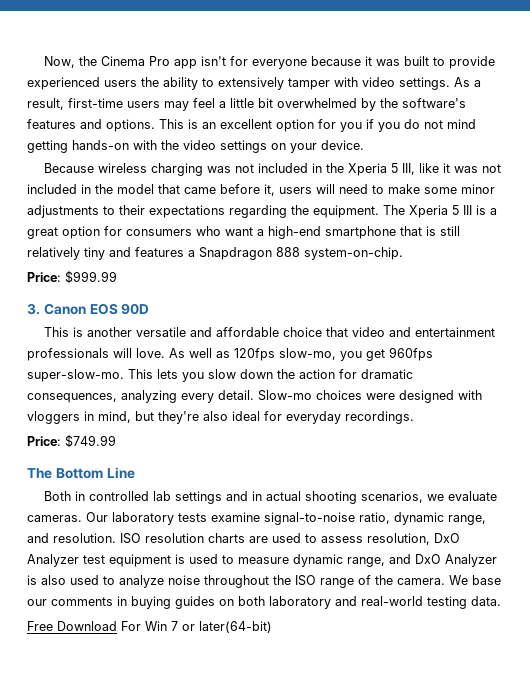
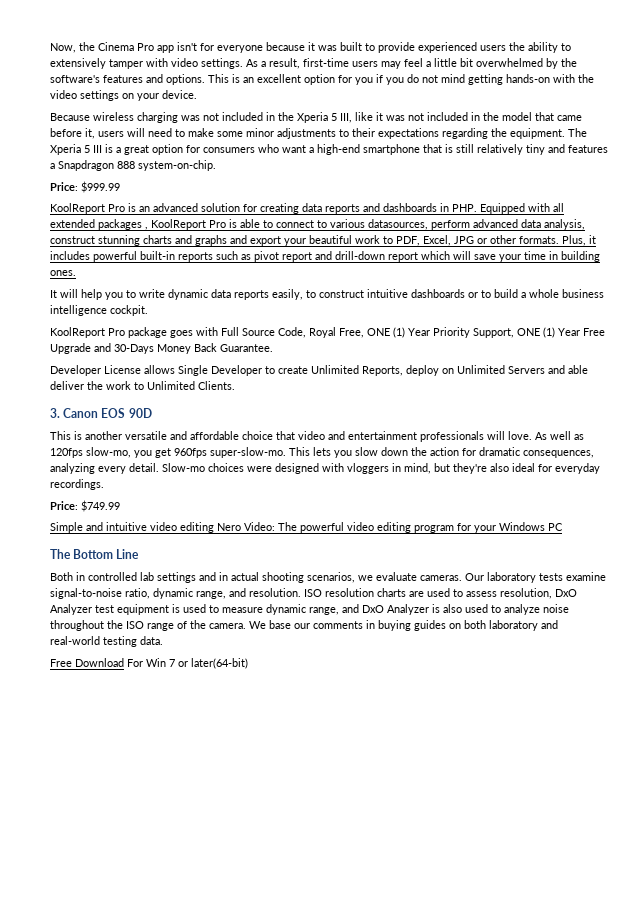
+ KoolReport Pro is an advanced solution for creating data reports and dashboards in PHP. Equipped with all extended packages , KoolReport Pro is able to connect to various datasources, perform advanced data analysis, construct stunning charts and graphs and export your beautiful work to PDF, Excel, JPG or other formats. Plus, it includes powerful built-in reports such as pivot report and drill-down report which will save your time in building ones.
+ It will help you to write dynamic data reports easily, to construct intuitive dashboards or to build a whole business intelligence cockpit.
+ KoolReport Pro package goes with Full Source Code, Royal Free, ONE (1) Year Priority Support, ONE (1) Year Free Upgrade and 30-Days Money Back Guarantee.
+ Developer License allows Single Developer to create Unlimited Reports, deploy on Unlimited Servers and able deliver the work to Unlimited Clients.
+ Simple and intuitive video editing Nero Video: The powerful video editing program for your Windows PC

